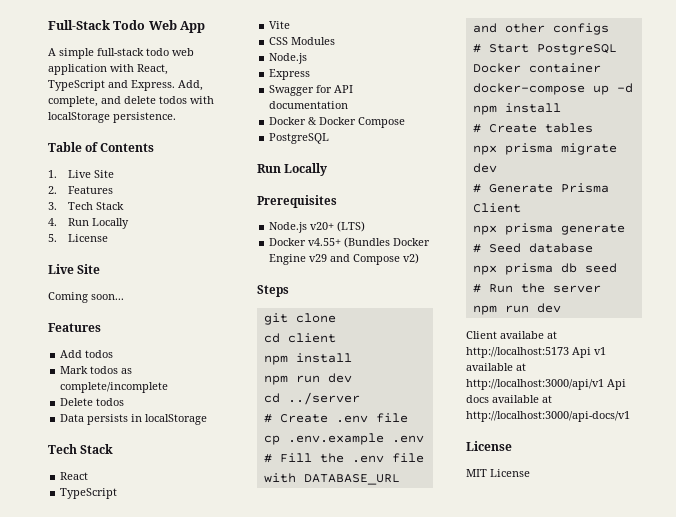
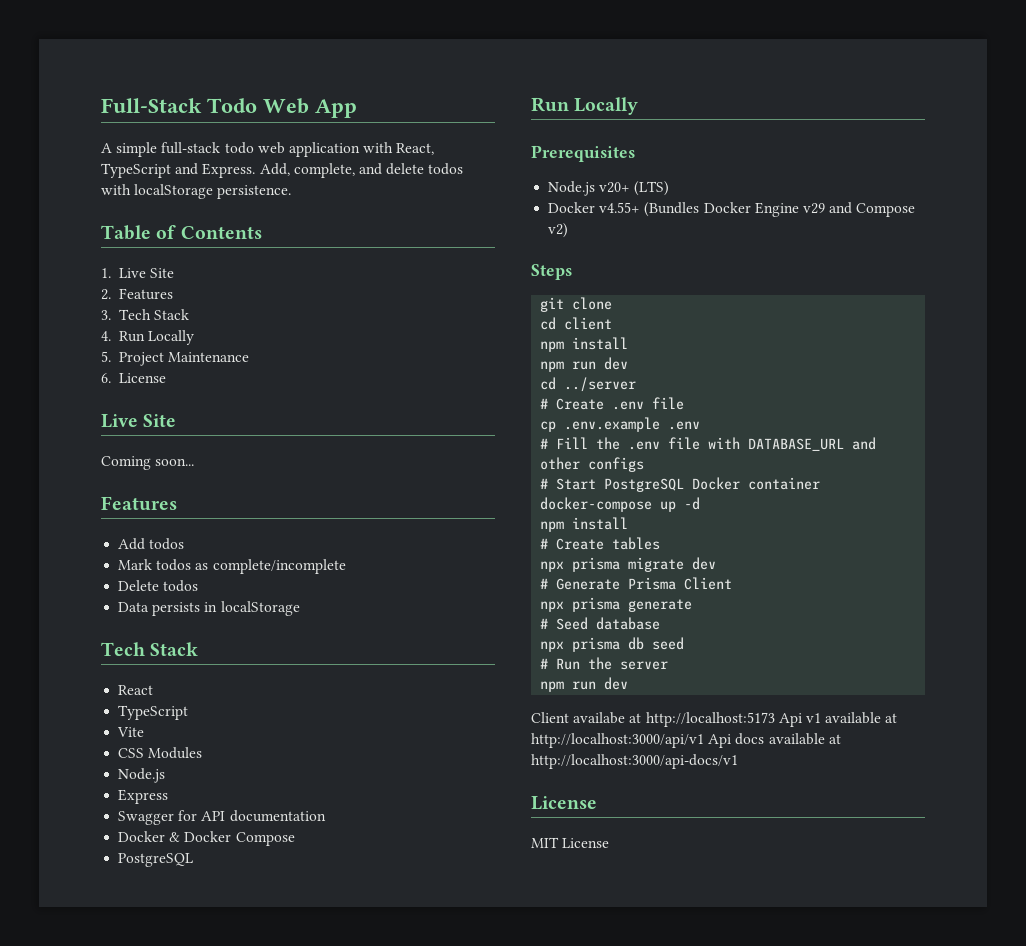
- 5. License
+ 5. Project Maintenance
+ 6. License

